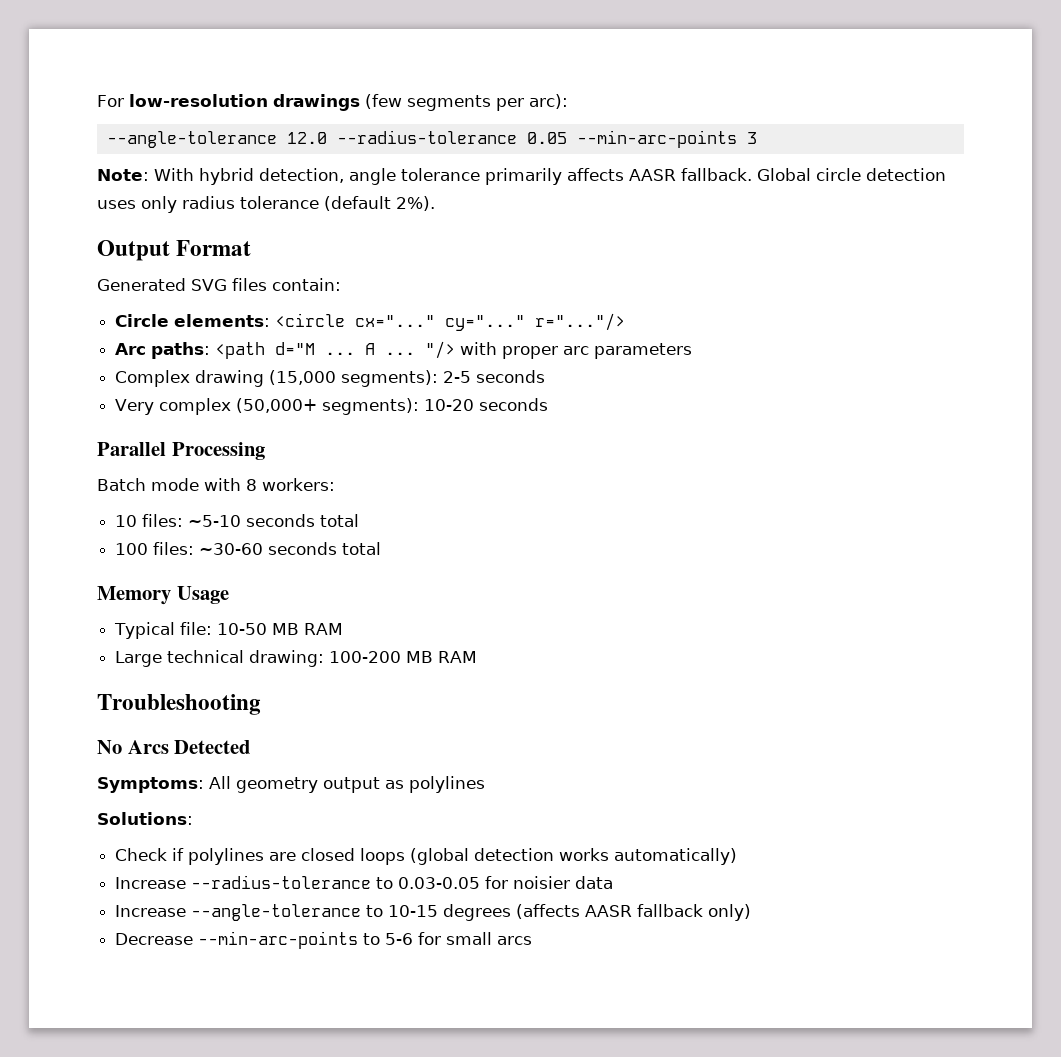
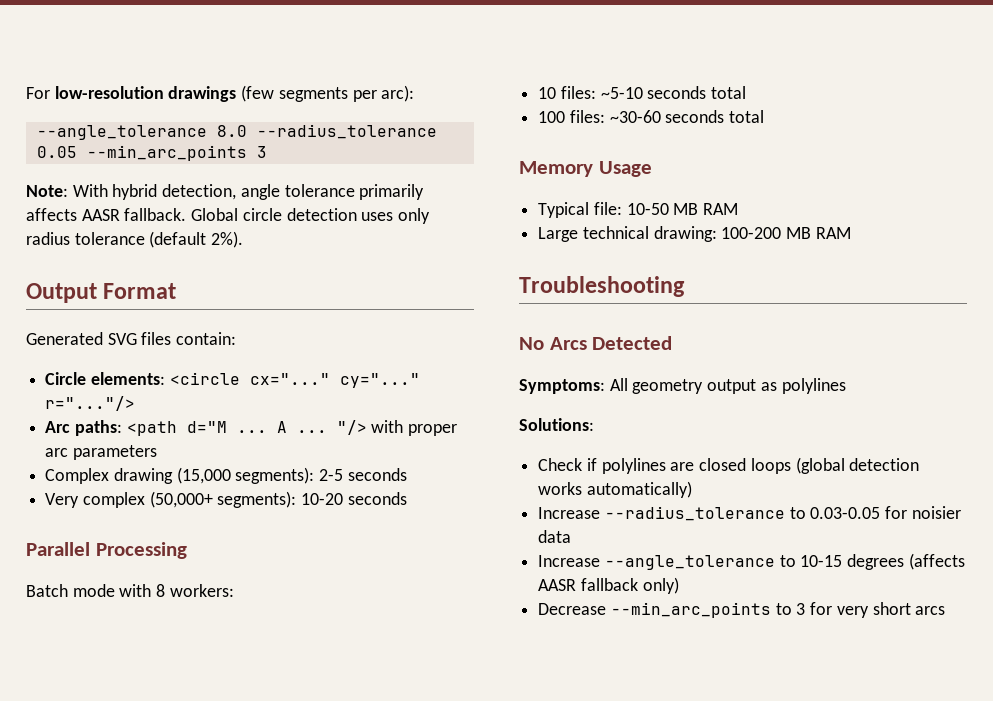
- --angle-tolerance 12.0 --radius-tolerance 0.05 --min-arc-points 3
+ --angle_tolerance 8.0 --radius_tolerance 0.05 --min_arc_points 3
- Increase --radius-tolerance to 0.03-0.05 for noisier data
+ Increase --radius_tolerance to 0.03-0.05 for noisier data
- Increase --angle-tolerance to 10-15 degrees (affects AASR fallback only)
+ Increase --angle_tolerance to 10-15 degrees (affects AASR fallback only)
- Decrease --min-arc-points to 5-6 for small arcs
+ Decrease --min_arc_points to 3 for very short arcs

